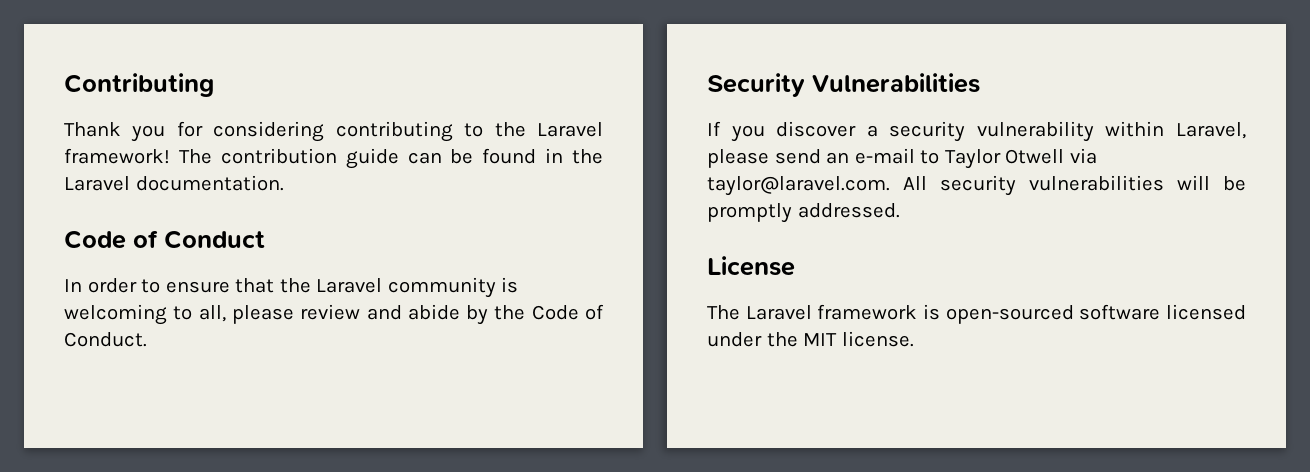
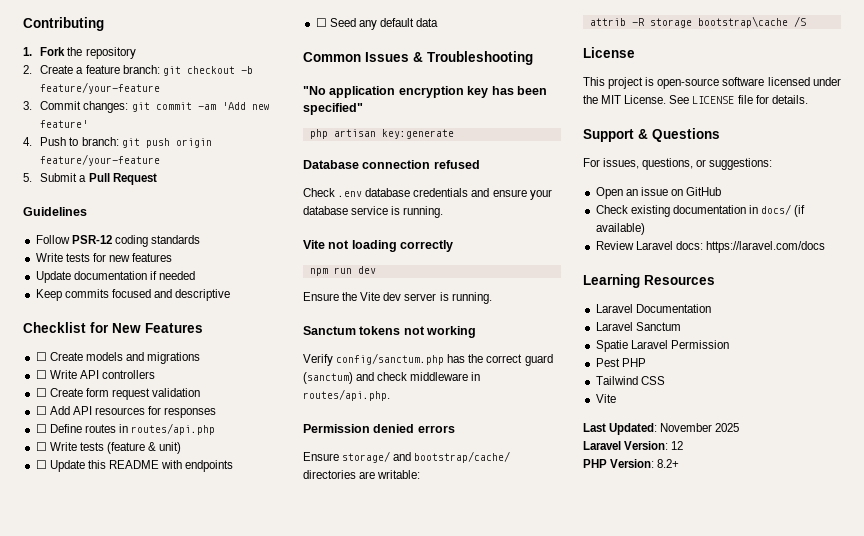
- Thank you for considering contributing to the Laravel framework! The contribution guide can be found in the Laravel documentation.
- Code of Conduct
- In order to ensure that the Laravel community is welcoming to all, please review and abide by the Code of Conduct.
- Security Vulnerabilities
- If you discover a security vulnerability within Laravel, please send an e-mail to Taylor Otwell via taylor@laravel.com. All security vulnerabilities will be promptly addressed.
+ 1. Fork the repository
+ 2. Create a feature branch: git checkout -b feature/your-feature
+ 3. Commit changes: git commit -am 'Add new feature'
+ 4. Push to branch: git push origin feature/your-feature
+ 5. Submit a Pull Request
+ Guidelines
+ Follow PSR-12 coding standards
+ Write tests for new features
+ Update documentation if needed
+ Keep commits focused and descriptive
+ Checklist for New Features
+ ☐ Create models and migrations
+ ☐ Write API controllers
+ ☐ Create form request validation
+ ☐ Add API resources for responses
+ ☐ Define routes in routes/api.php
+ ☐ Write tests (feature & unit)
+ ☐ Update this README with endpoints
+ ☐ Seed any default data
+ Common Issues & Troubleshooting
+ "No application encryption key has been specified"
+ php artisan key:generate
+ Database connection refused
+ Check .env database credentials and ensure your database service is running.
+ Vite not loading correctly
+ npm run dev
+ Ensure the Vite dev server is running.
+ Sanctum tokens not working
+ Verify config/sanctum.php has the correct guard (sanctum) and check middleware in routes/api.php.
+ Permission denied errors
+ Ensure storage/ and bootstrap/cache/ directories are writable:
+ attrib -R storage bootstrap\cache /S
  License
- The Laravel framework is open-sourced software licensed under the MIT license.
+ This project is open-source software licensed under the MIT License. See LICENSE file for details.
+ Support & Questions
+ For issues, questions, or suggestions:
+ Open an issue on GitHub
+ Check existing documentation in docs/ (if available)
+ Review Laravel docs: https://laravel.com/docs
+ Learning Resources
+ Laravel Documentation
+ Laravel Sanctum
+ Spatie Laravel Permission
+ Pest PHP
+ Tailwind CSS
+ Vite
+ Last Updated: November 2025
+ Laravel Version: 12
+ PHP Version: 8.2+

